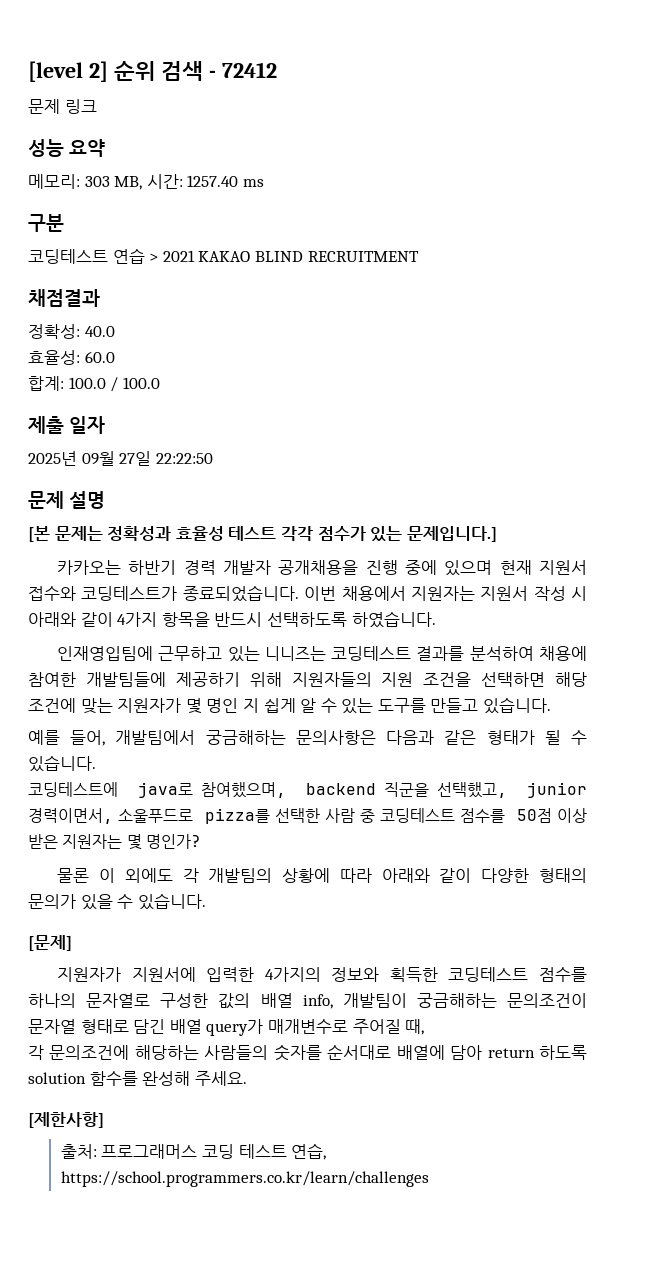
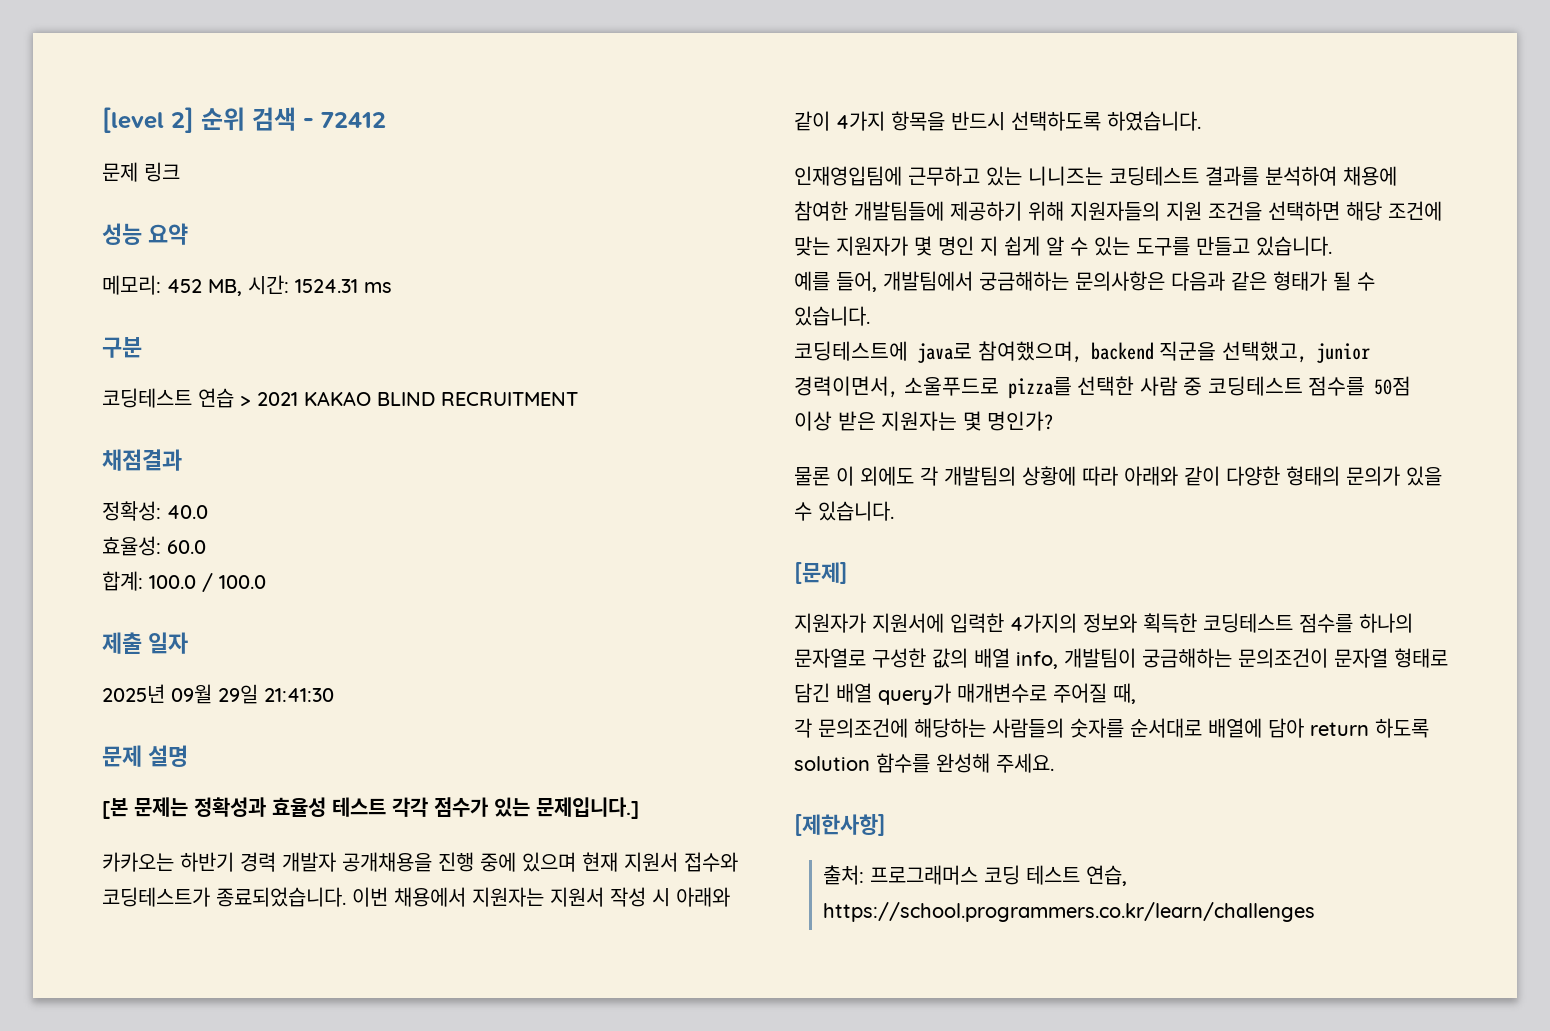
- 메모리: 303 MB, 시간: 1257.40 ms
+ 메모리: 452 MB, 시간: 1524.31 ms
- 2025년 09월 27일 22:22:50
+ 2025년 09월 29일 21:41:30

